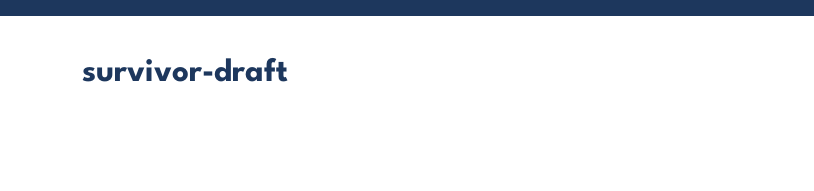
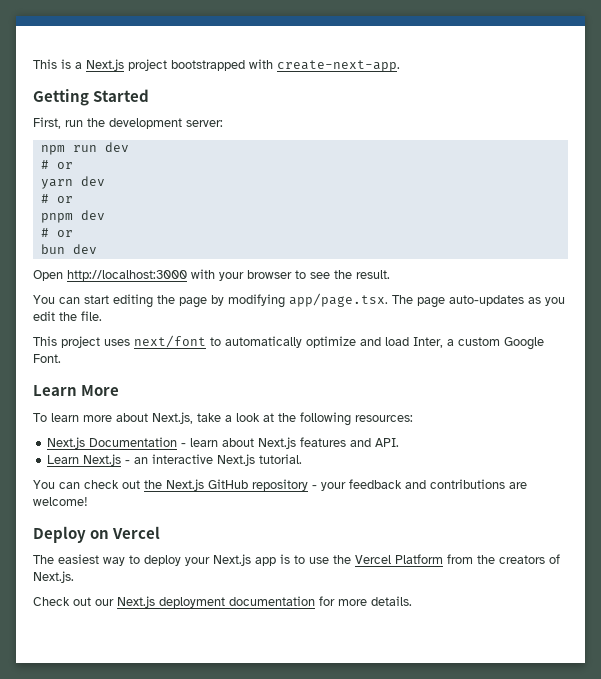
- survivor-draft
+ This is a Next.js project bootstrapped with create-next-app.
+ Getting Started
+ First, run the development server:
+ npm run dev
+ # or
+ yarn dev
+ # or
+ pnpm dev
+ # or
+ bun dev
+ Open http://localhost:3000 with your browser to see the result.
+ You can start editing the page by modifying app/page.tsx. The page auto-updates as you edit the file.
+ This project uses next/font to automatically optimize and load Inter, a custom Google Font.
+ Learn More
+ To learn more about Next.js, take a look at the following resources:
+ Next.js Documentation - learn about Next.js features and API.
+ Learn Next.js - an interactive Next.js tutorial.
+ You can check out the Next.js GitHub repository - your feedback and contributions are welcome!
+ Deploy on Vercel
+ The easiest way to deploy your Next.js app is to use the Vercel Platform from the creators of Next.js.
+ Check out our Next.js deployment documentation for more details.

